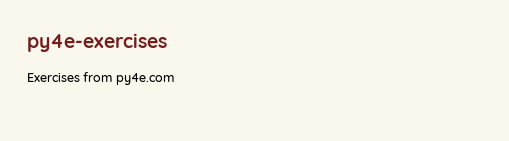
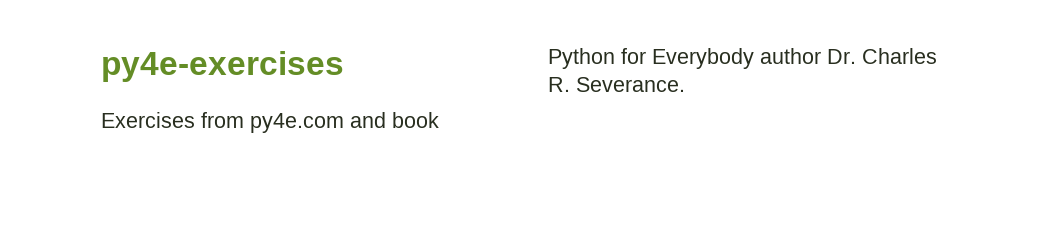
- Exercises from py4e.com
+ Exercises from py4e.com and book Python for Everybody author Dr. Charles R. Severance.

